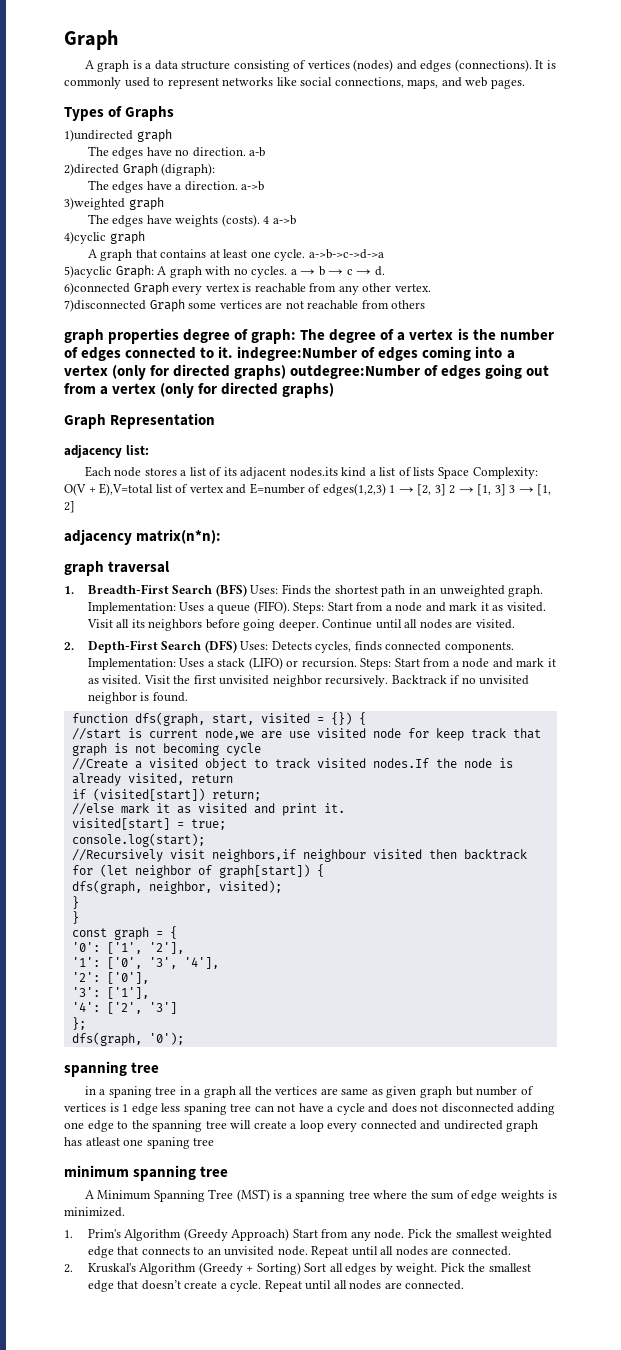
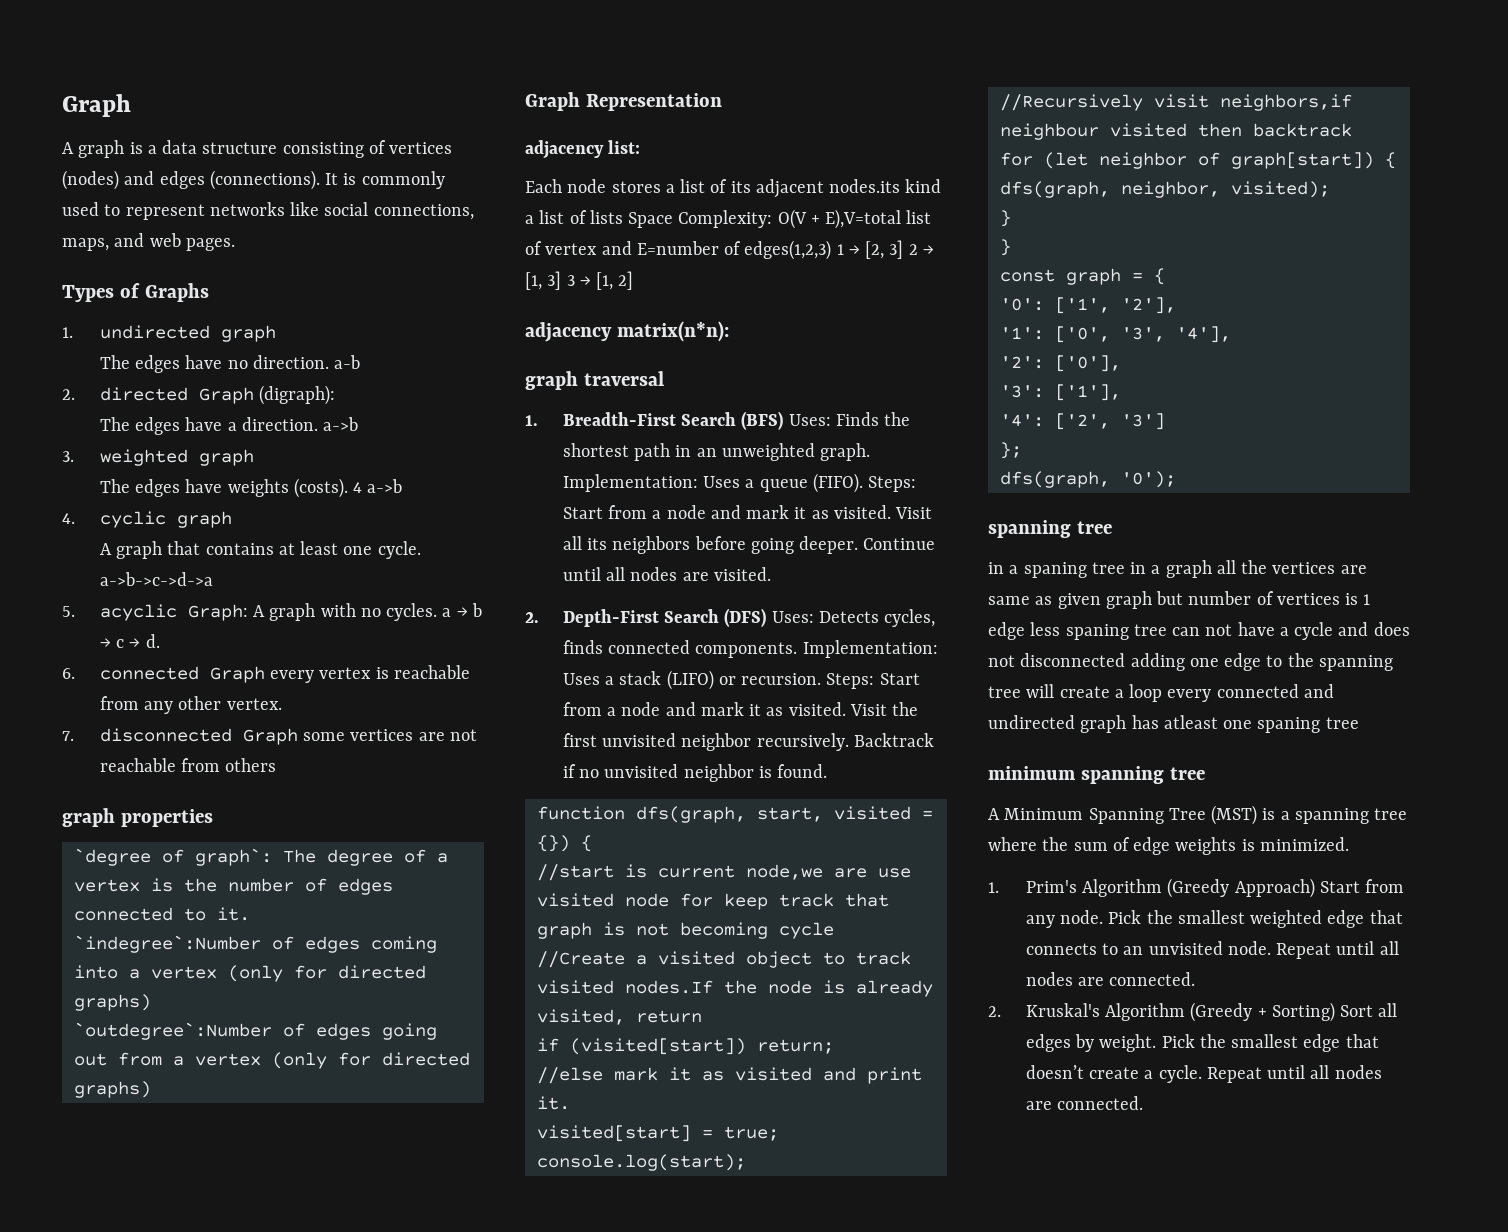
- 1)undirected graph
+ 1. undirected graph
- 2)directed Graph (digraph):
+ 2. directed Graph (digraph):
- 3)weighted graph
+ 3. weighted graph
- 4)cyclic graph
+ 4. cyclic graph
- 5)acyclic Graph: A graph with no cycles. a → b → c → d.
+ 5. acyclic Graph: A graph with no cycles. a → b → c → d.
- 6)connected Graph every vertex is reachable from any other vertex.
+ 6. connected Graph every vertex is reachable from any other vertex.
- 7)disconnected Graph some vertices are not reachable from others
+ 7. disconnected Graph some vertices are not reachable from others
- graph properties degree of graph: The degree of a vertex is the number of edges connected to it. indegree:Number of edges coming into a vertex (only for directed graphs) outdegree:Number of edges going out from a vertex (only for directed graphs)
+ graph properties
+ `degree of graph`: The degree of a vertex is the number of edges connected to it.
+ `indegree`:Number of edges coming into a vertex (only for directed graphs)
+ `outdegree`:Number of edges going out from a vertex (only for directed graphs)

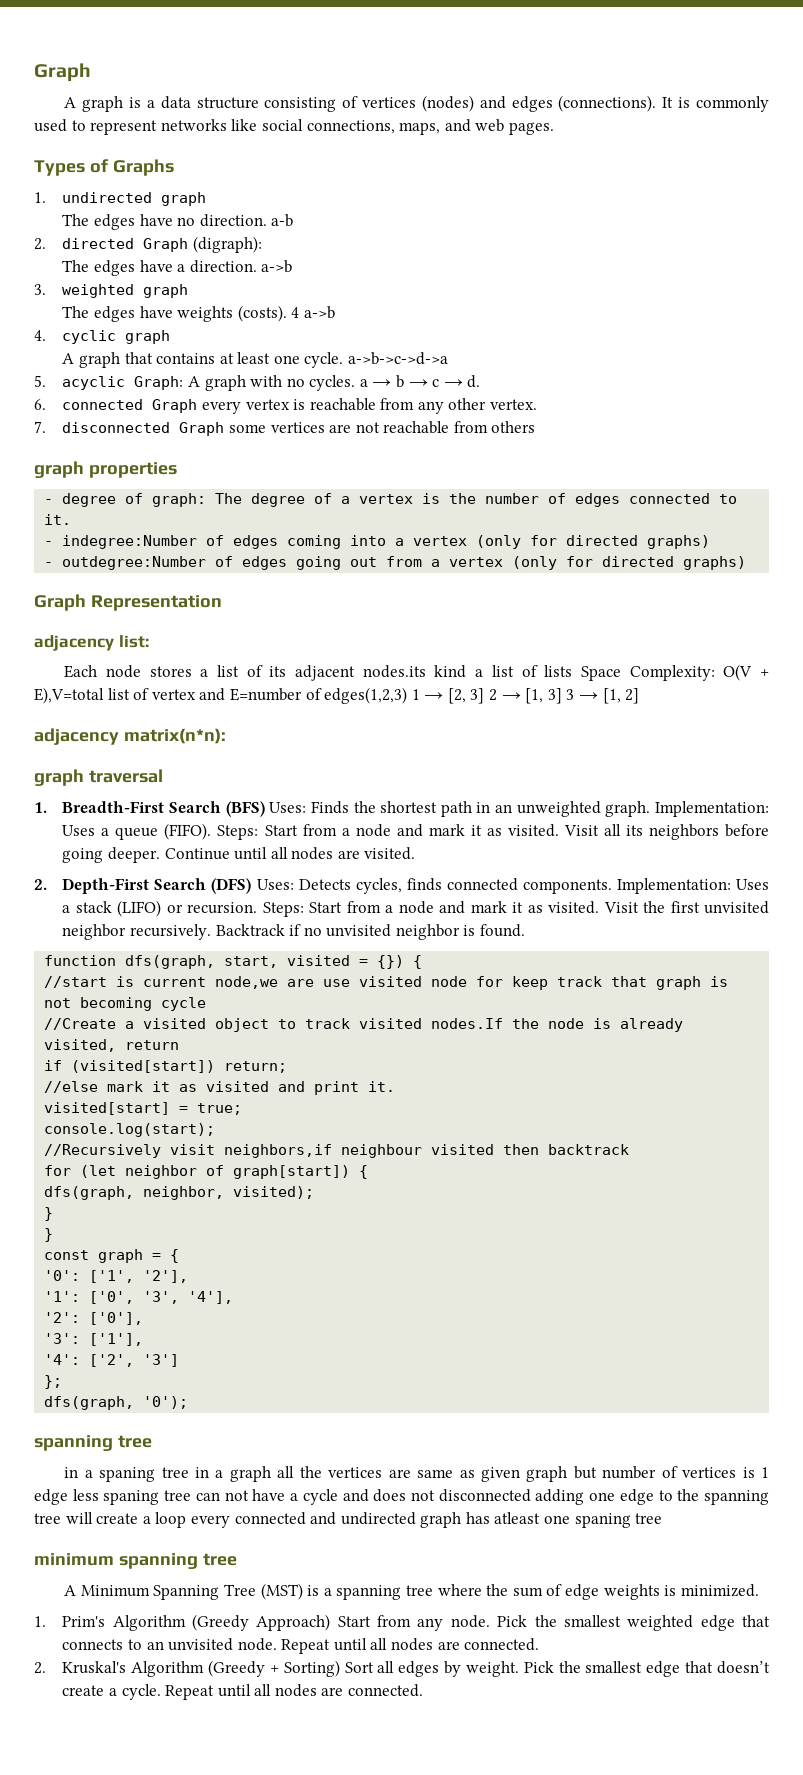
- `degree of graph`: The degree of a vertex is the number of edges connected to it.
+ - degree of graph: The degree of a vertex is the number of edges connected to it.
- `indegree`:Number of edges coming into a vertex (only for directed graphs)
+ - indegree:Number of edges coming into a vertex (only for directed graphs)
- `outdegree`:Number of edges going out from a vertex (only for directed graphs)
+ - outdegree:Number of edges going out from a vertex (only for directed graphs)

